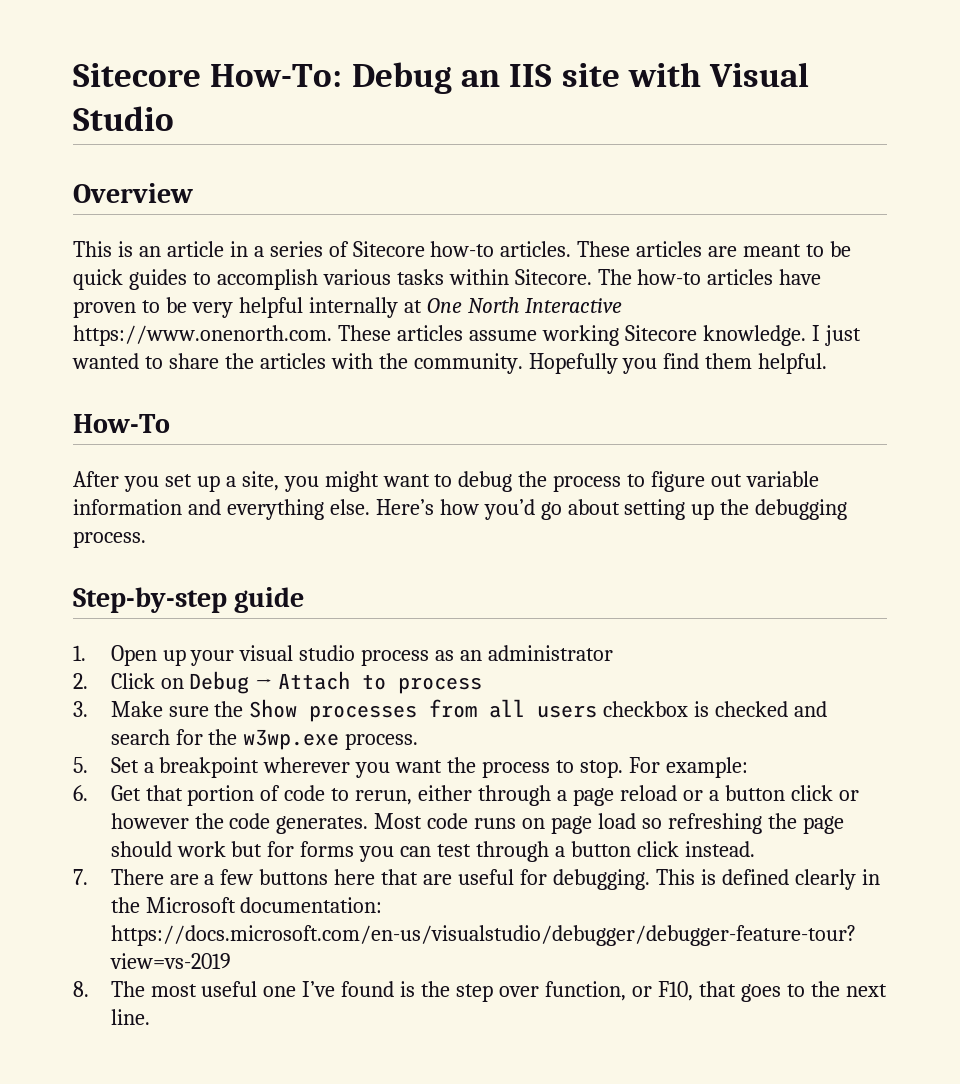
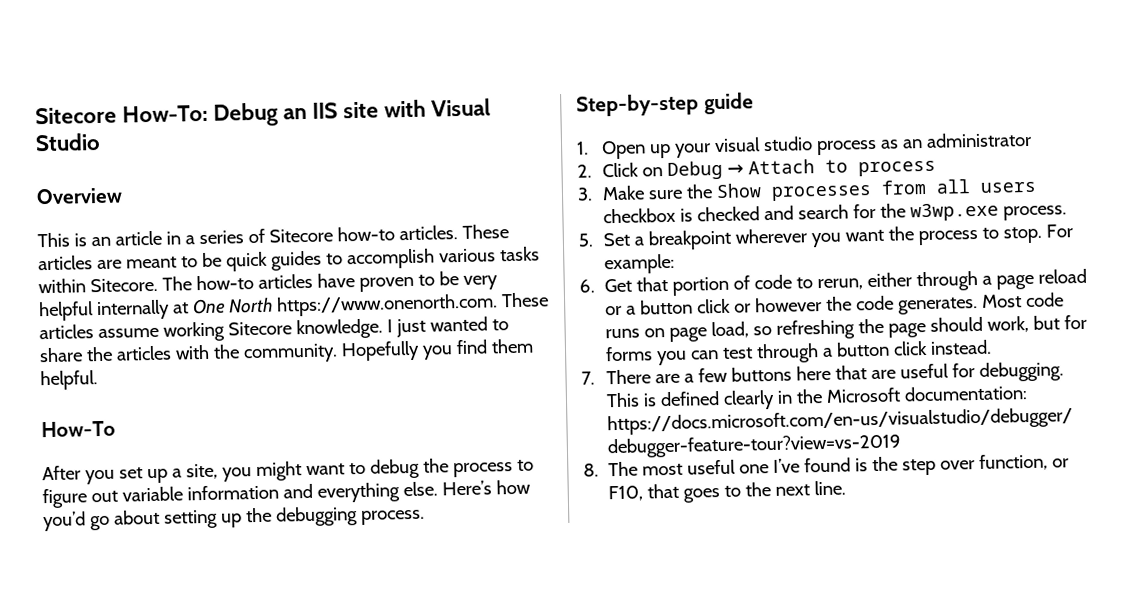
- The how-to articles have proven to be very helpful internally at One North Interactive https://www.onenorth.com. These articles assume working Sitecore knowledge.
+ The how-to articles have proven to be very helpful internally at One North https://www.onenorth.com. These articles assume working Sitecore knowledge.
- Most code runs on page load so refreshing the page should work but for forms you can test through a button click instead.
+ Most code runs on page load, so refreshing the page should work, but for forms you can test through a button click instead.

